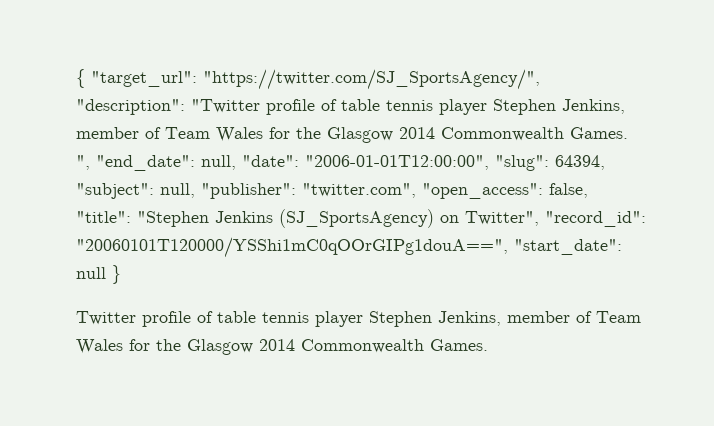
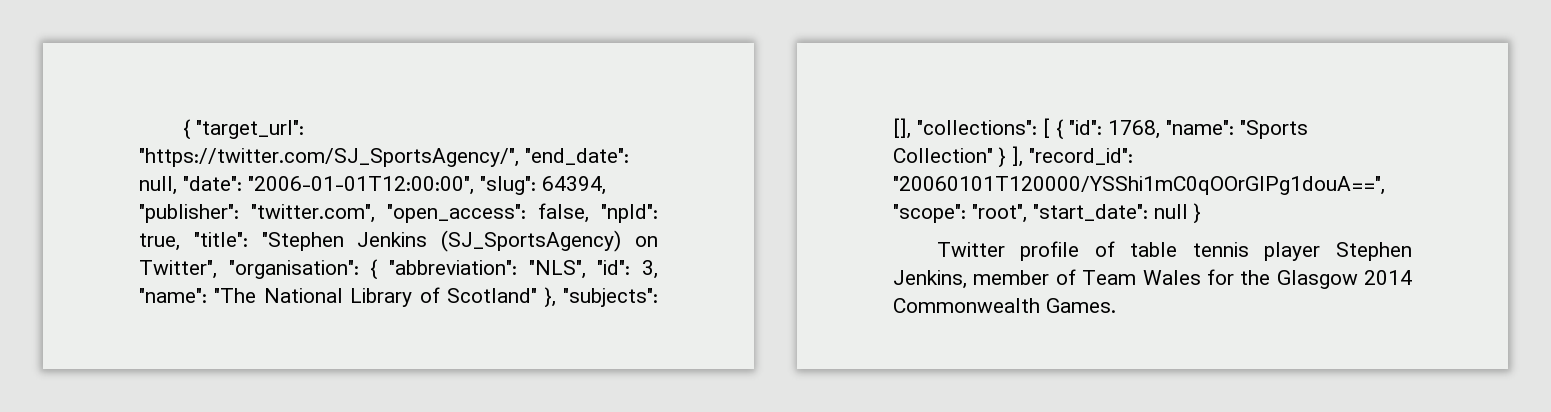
- { "target_url": "https://twitter.com/SJ_SportsAgency/", "description": "Twitter profile of table tennis player Stephen Jenkins, member of Team Wales for the Glasgow 2014 Commonwealth Games. ", "end_date": null, "date": "2006-01-01T12:00:00", "slug": 64394, "subject": null, "publisher": "twitter.com", "open_access": false, "title": "Stephen Jenkins (SJ_SportsAgency) on Twitter", "record_id": "20060101T120000/YSShi1mC0qOOrGIPg1douA==", "start_date": null }
+ { "target_url": "https://twitter.com/SJ_SportsAgency/", "end_date": null, "date": "2006-01-01T12:00:00", "slug": 64394, "publisher": "twitter.com", "open_access": false, "npld": true, "title": "Stephen Jenkins (SJ_SportsAgency) on Twitter", "organisation": { "abbreviation": "NLS", "id": 3, "name": "The National Library of Scotland" }, "subjects": [], "collections": [ { "id": 1768, "name": "Sports Collection" } ], "record_id": "20060101T120000/YSShi1mC0qOOrGIPg1douA==", "scope": "root", "start_date": null }

